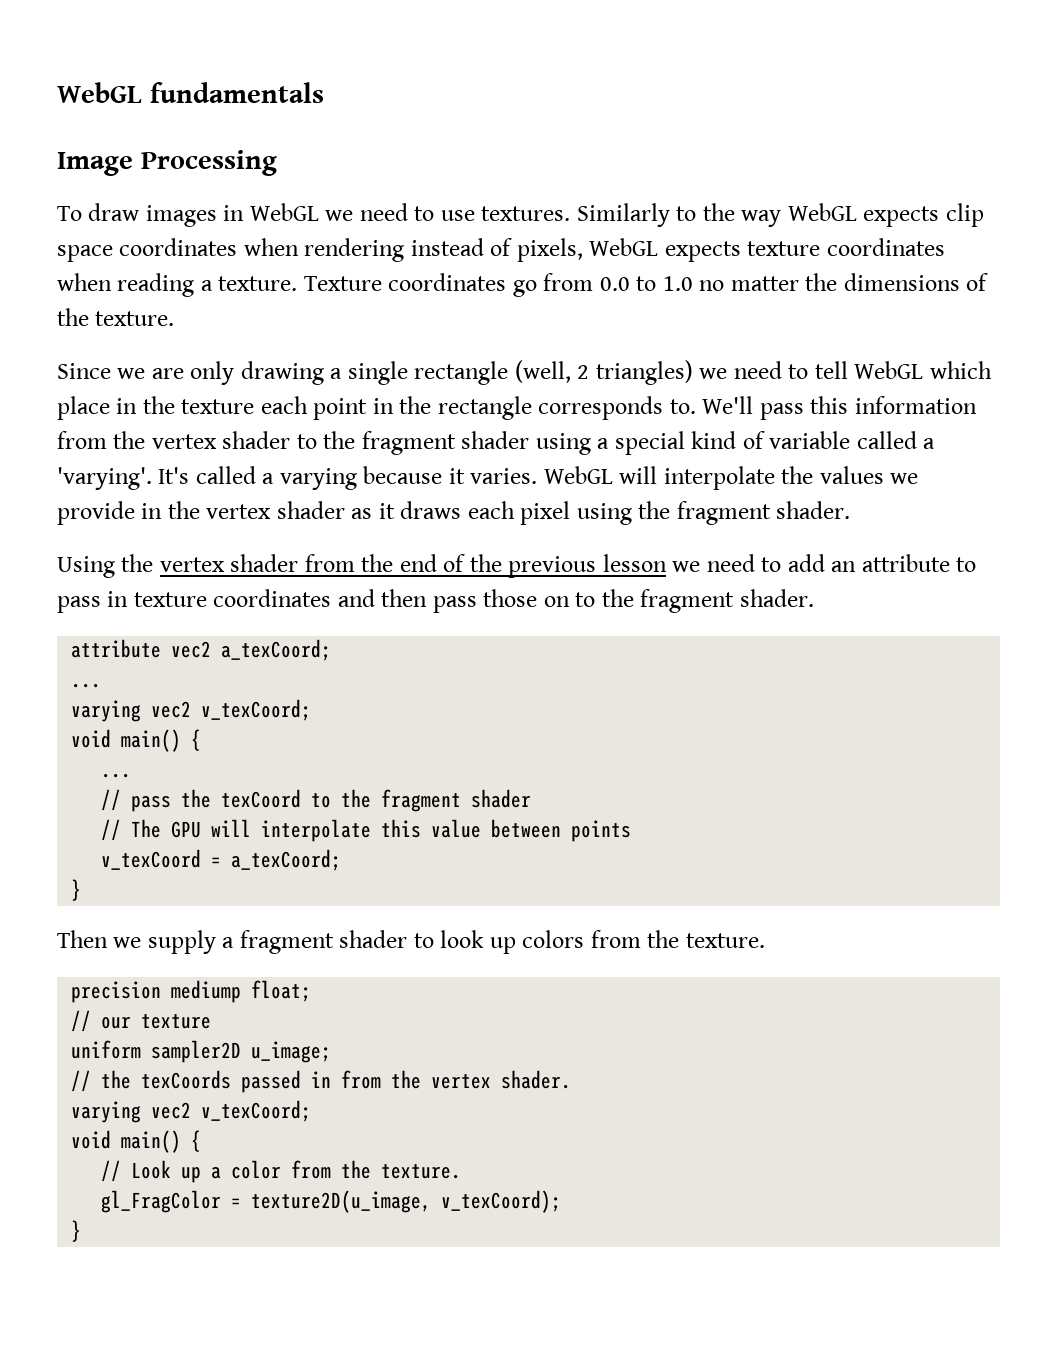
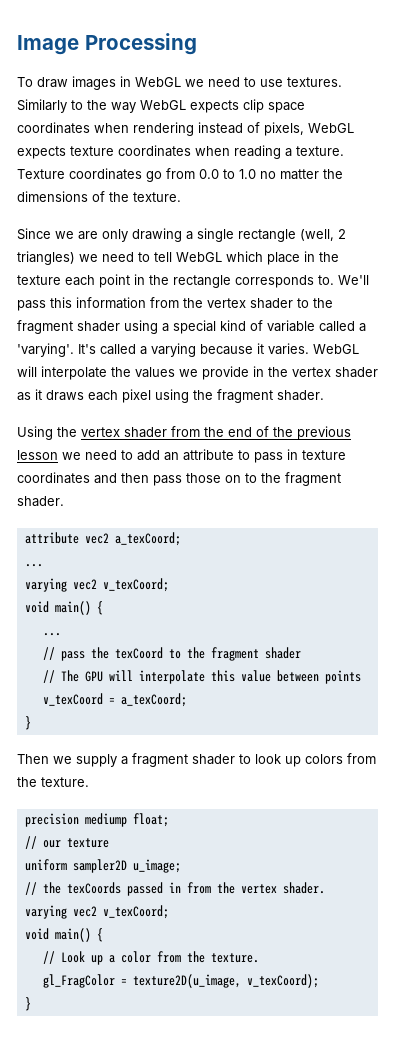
- WebGL fundamentals

